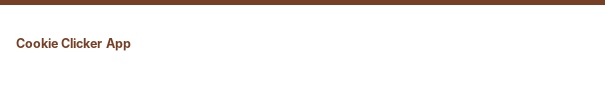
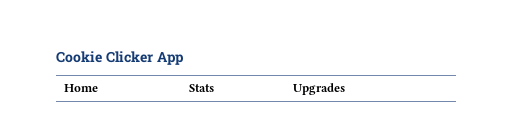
+ Home | Stats | Upgrades

